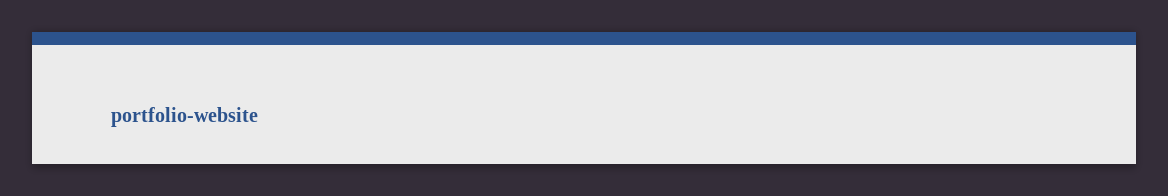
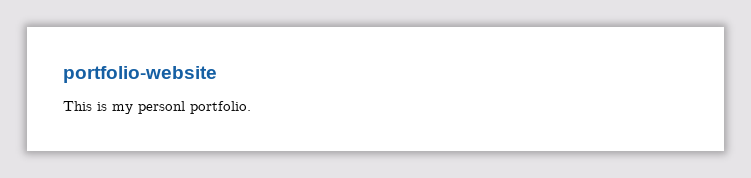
+ This is my personl portfolio.

